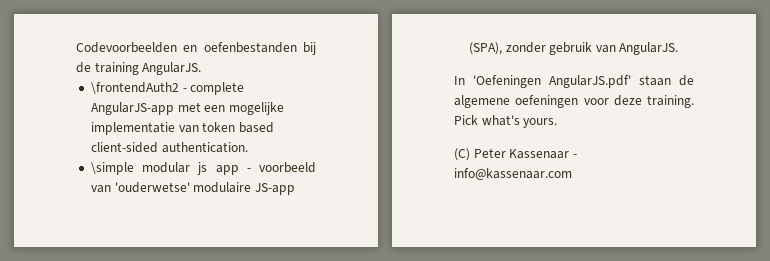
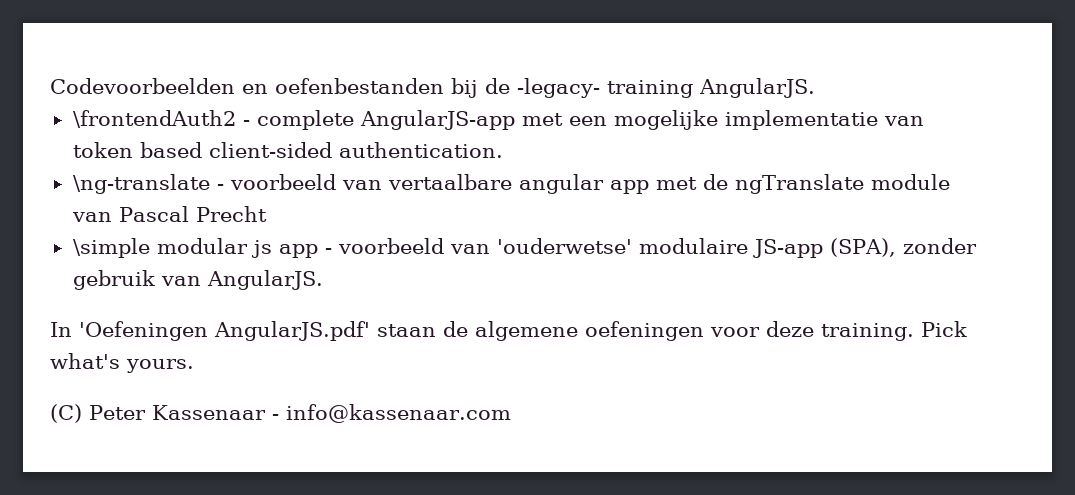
- Codevoorbeelden en oefenbestanden bij de training AngularJS.
+ Codevoorbeelden en oefenbestanden bij de -legacy- training AngularJS.
+ \ng-translate - voorbeeld van vertaalbare angular app met de ngTranslate module van Pascal Precht

